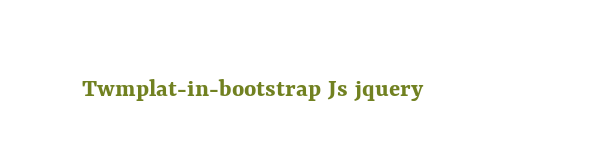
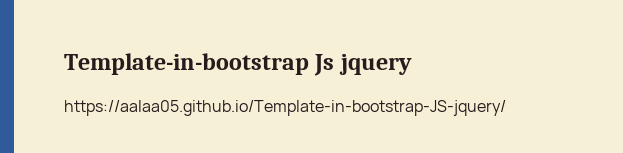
- Twmplat-in-bootstrap Js jquery
+ Template-in-bootstrap Js jquery
+ https://aalaa05.github.io/Template-in-bootstrap-JS-jquery/

